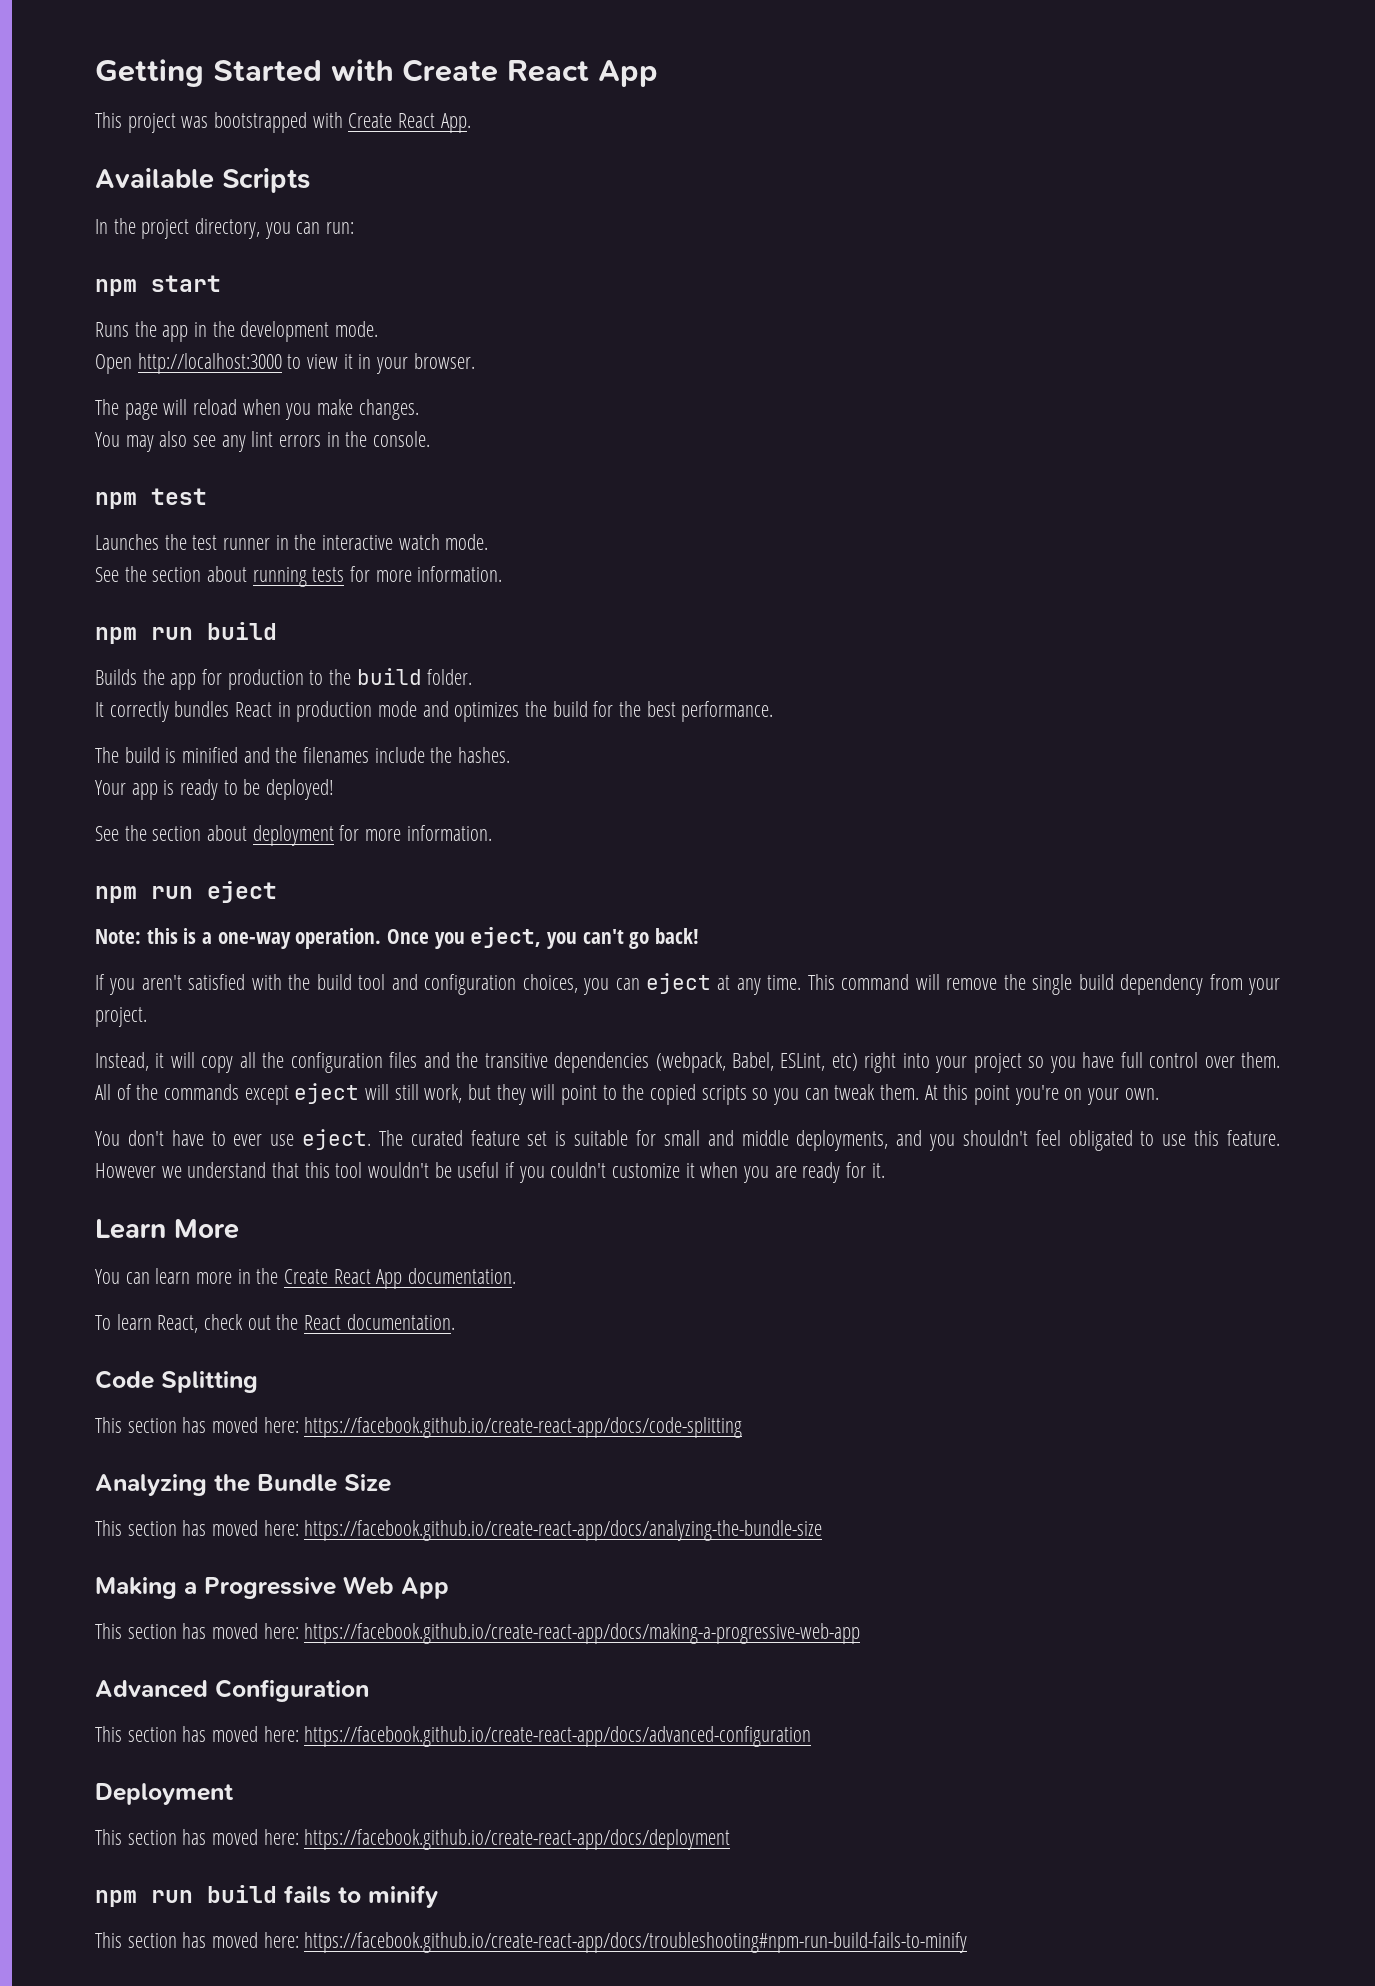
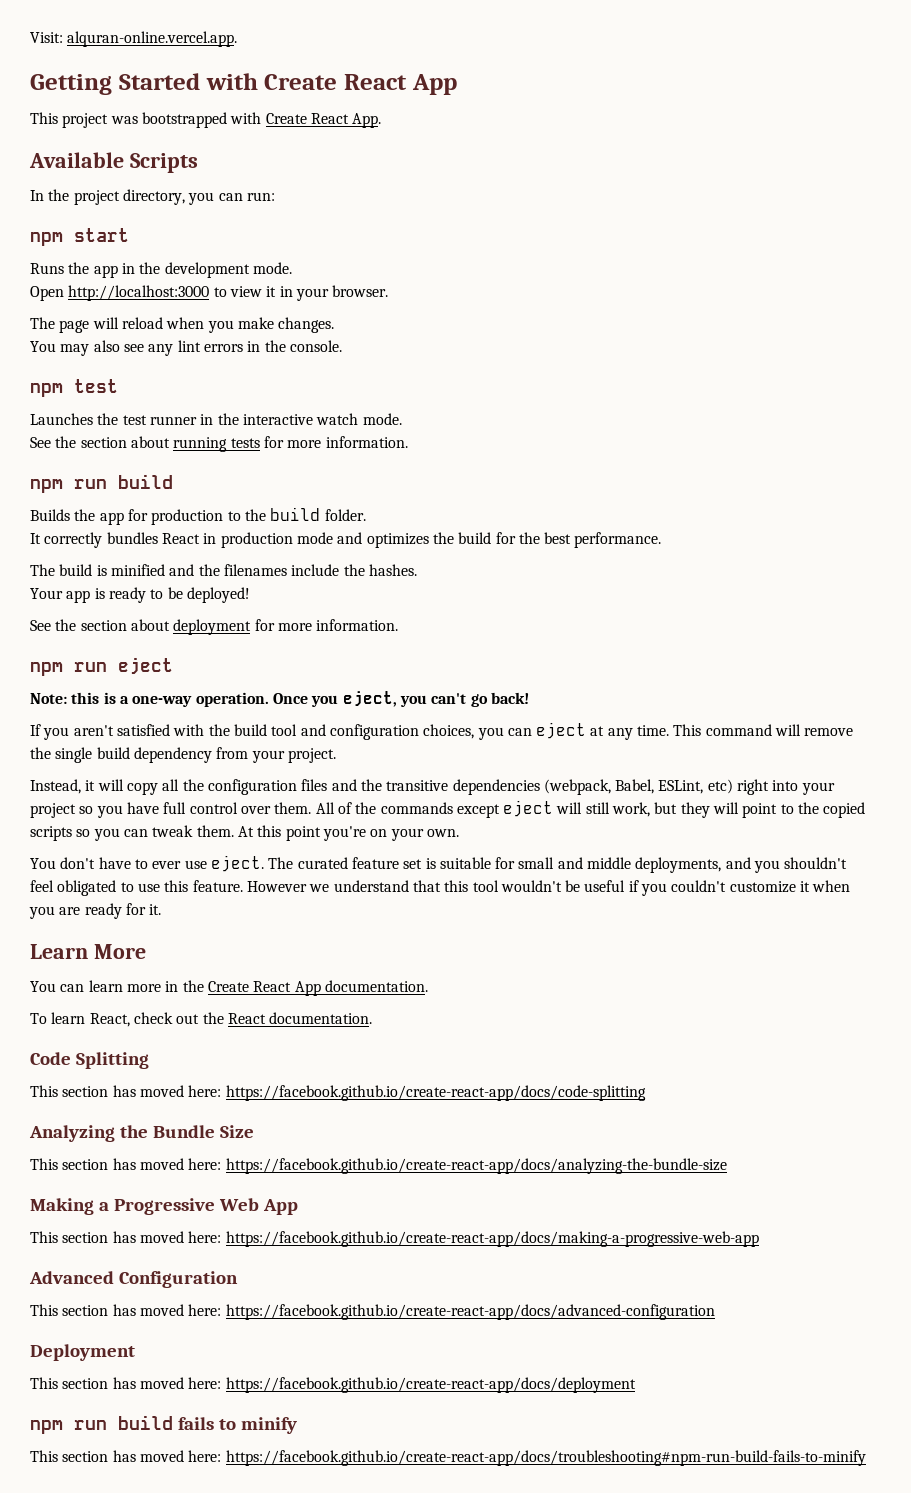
+ Visit: alquran-online.vercel.app.

